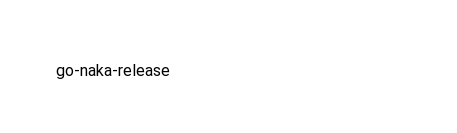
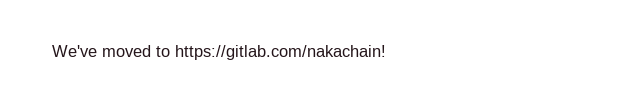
- go-naka-release
+ We've moved to https://gitlab.com/nakachain!

